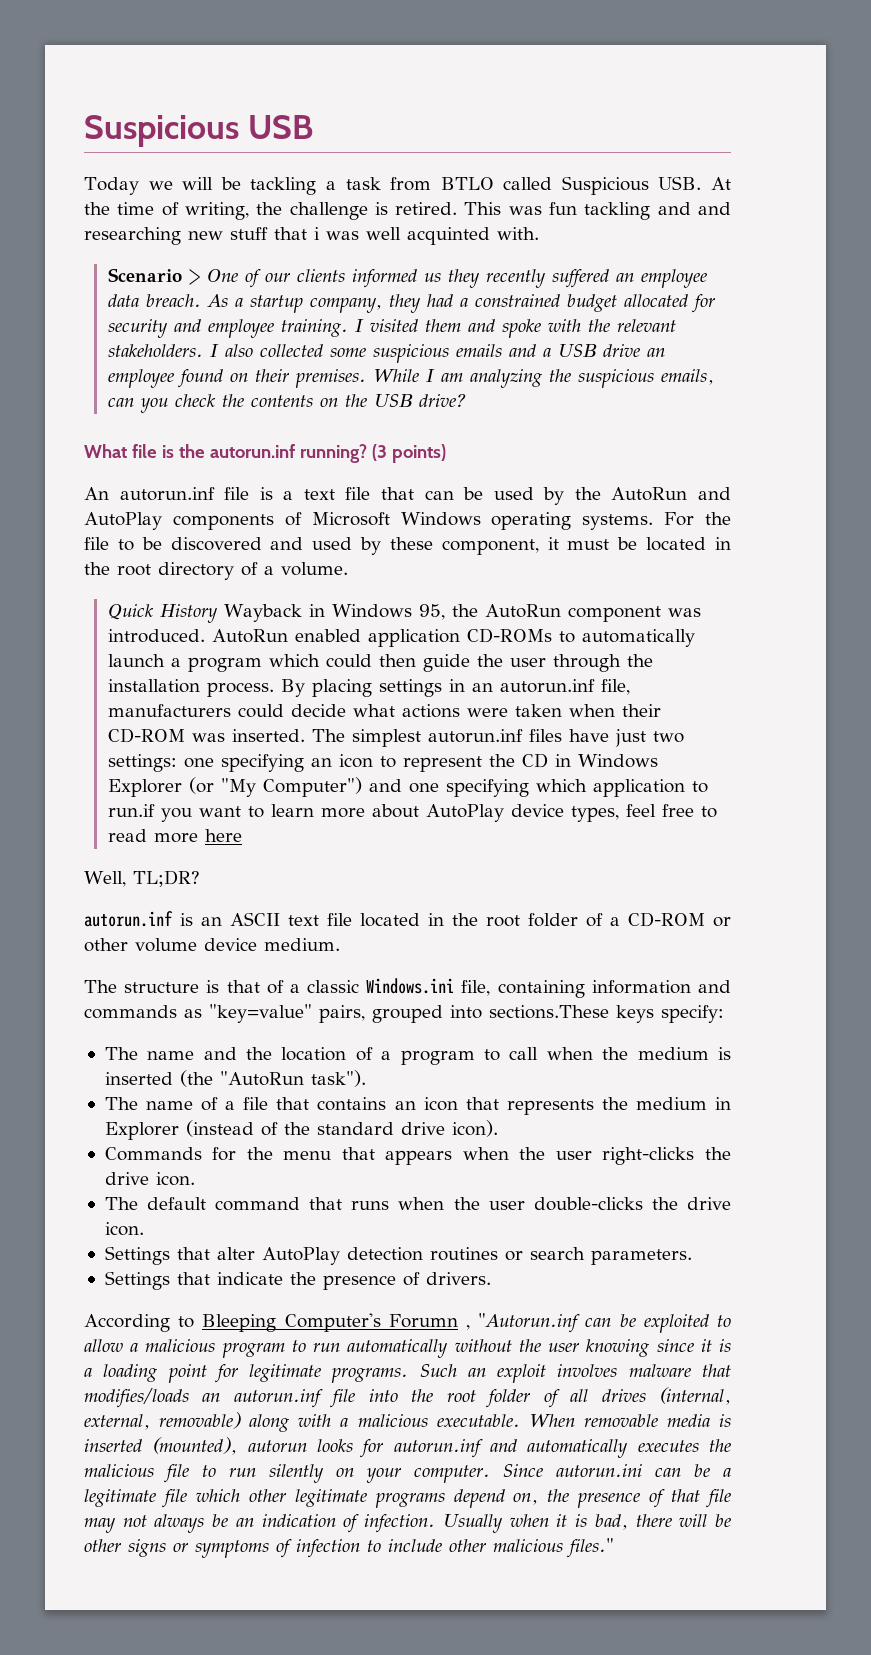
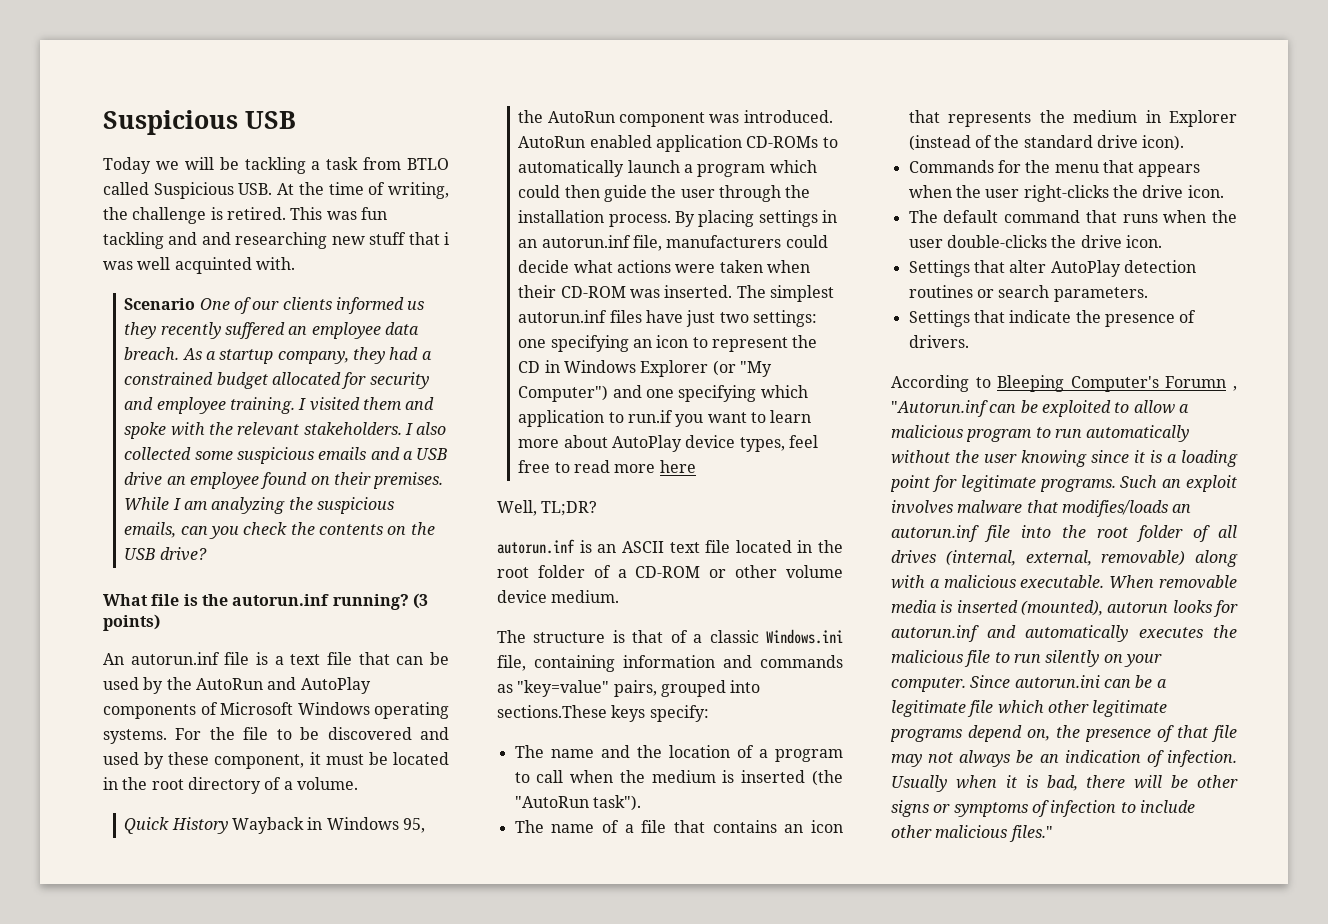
- Scenario > One of our clients informed us they recently suffered an employee data breach.
+ Scenario One of our clients informed us they recently suffered an employee data breach.

